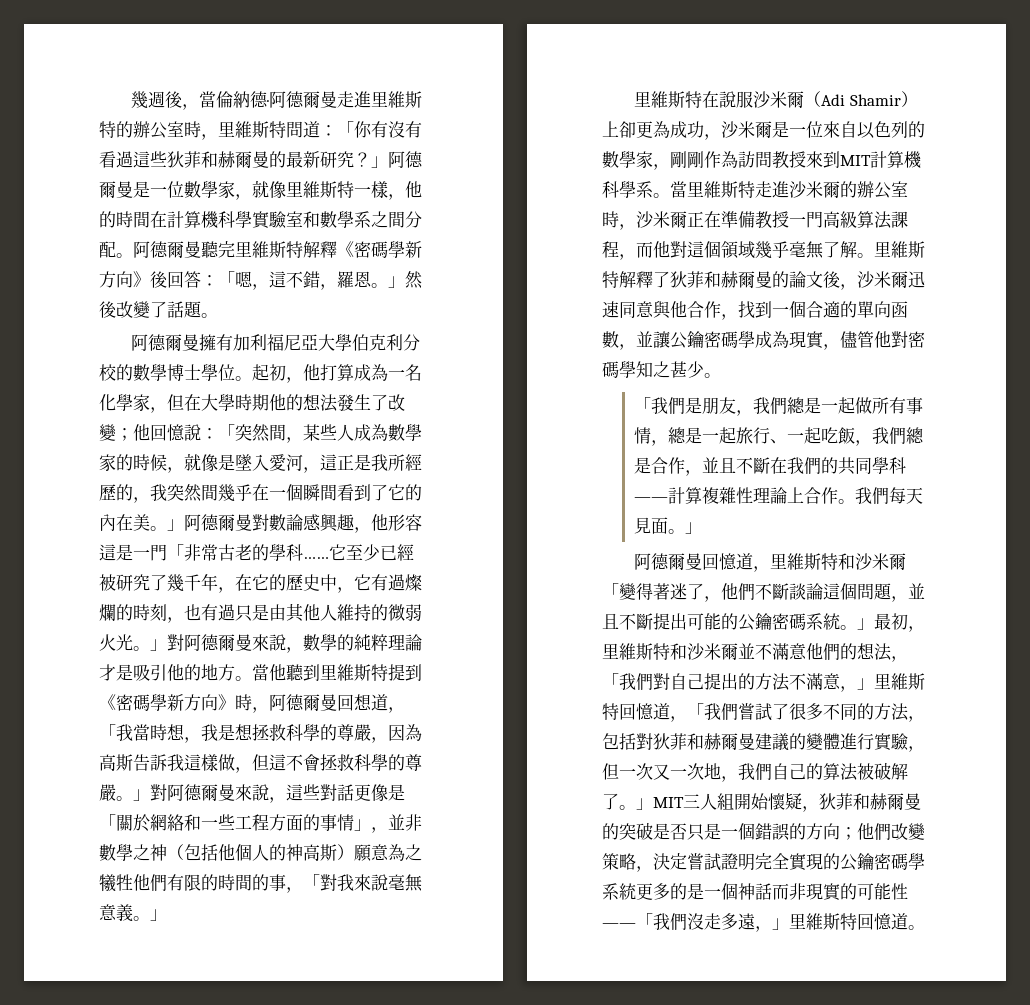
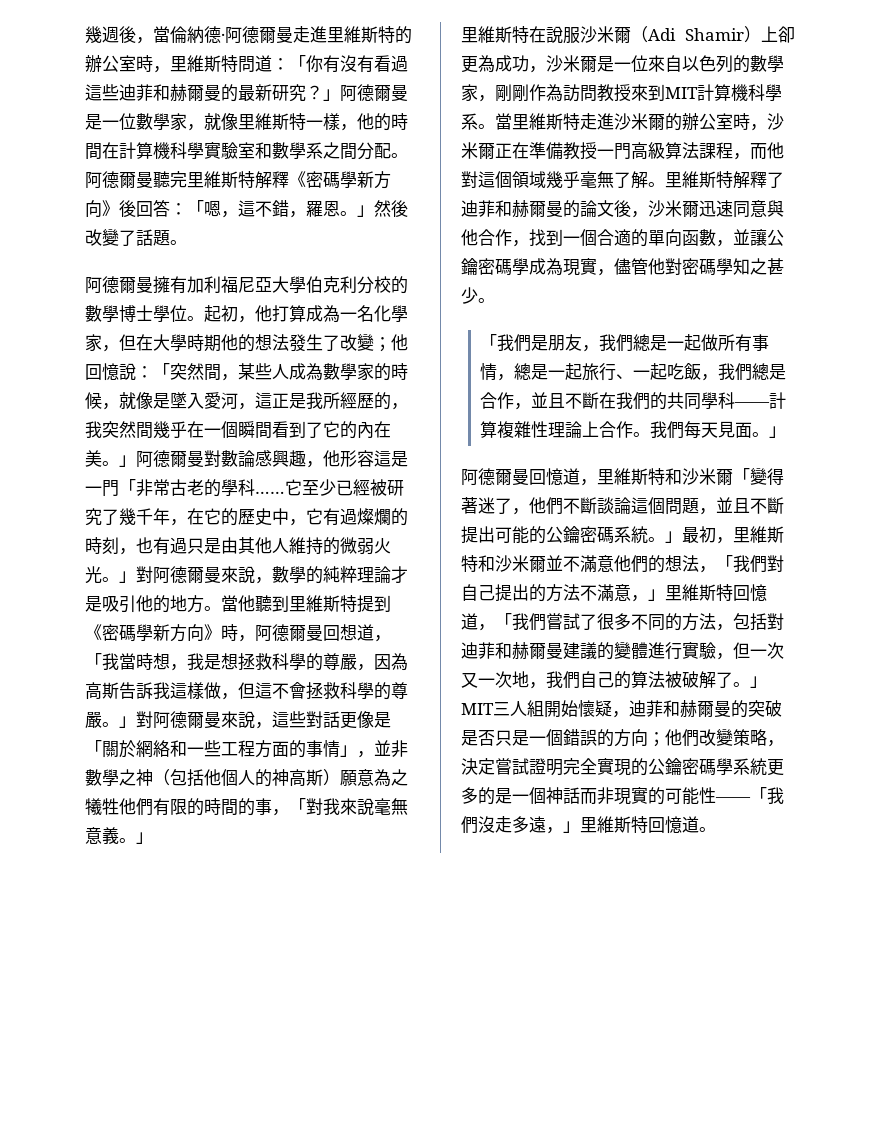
- 幾週後，當倫納德·阿德爾曼走進里維斯特的辦公室時，里維斯特問道：「你有沒有看過這些狄菲和赫爾曼的最新研究？」阿德爾曼是一位數學家，就像里維斯特一樣，他的時間在計算機科學實驗室和數學系之間分配。
+ 幾週後，當倫納德·阿德爾曼走進里維斯特的辦公室時，里維斯特問道：「你有沒有看過這些迪菲和赫爾曼的最新研究？」阿德爾曼是一位數學家，就像里維斯特一樣，他的時間在計算機科學實驗室和數學系之間分配。
- 里維斯特解釋了狄菲和赫爾曼的論文後，沙米爾迅速同意與他合作，找到一個合適的單向函數，並讓公鑰密碼學成為現實，儘管他對密碼學知之甚少。
+ 里維斯特解釋了迪菲和赫爾曼的論文後，沙米爾迅速同意與他合作，找到一個合適的單向函數，並讓公鑰密碼學成為現實，儘管他對密碼學知之甚少。
- 阿德爾曼回憶道，里維斯特和沙米爾「變得著迷了，他們不斷談論這個問題，並且不斷提出可能的公鑰密碼系統。」最初，里維斯特和沙米爾並不滿意他們的想法，「我們對自己提出的方法不滿意，」里維斯特回憶道，「我們嘗試了很多不同的方法，包括對狄菲和赫爾曼建議的變體進行實驗，但一次又一次地，我們自己的算法被破解了。」MIT三人組開始懷疑，狄菲和赫爾曼的突破是否只是一個錯誤的方向；
+ 阿德爾曼回憶道，里維斯特和沙米爾「變得著迷了，他們不斷談論這個問題，並且不斷提出可能的公鑰密碼系統。」最初，里維斯特和沙米爾並不滿意他們的想法，「我們對自己提出的方法不滿意，」里維斯特回憶道，「我們嘗試了很多不同的方法，包括對迪菲和赫爾曼建議的變體進行實驗，但一次又一次地，我們自己的算法被破解了。」MIT三人組開始懷疑，迪菲和赫爾曼的突破是否只是一個錯誤的方向；

